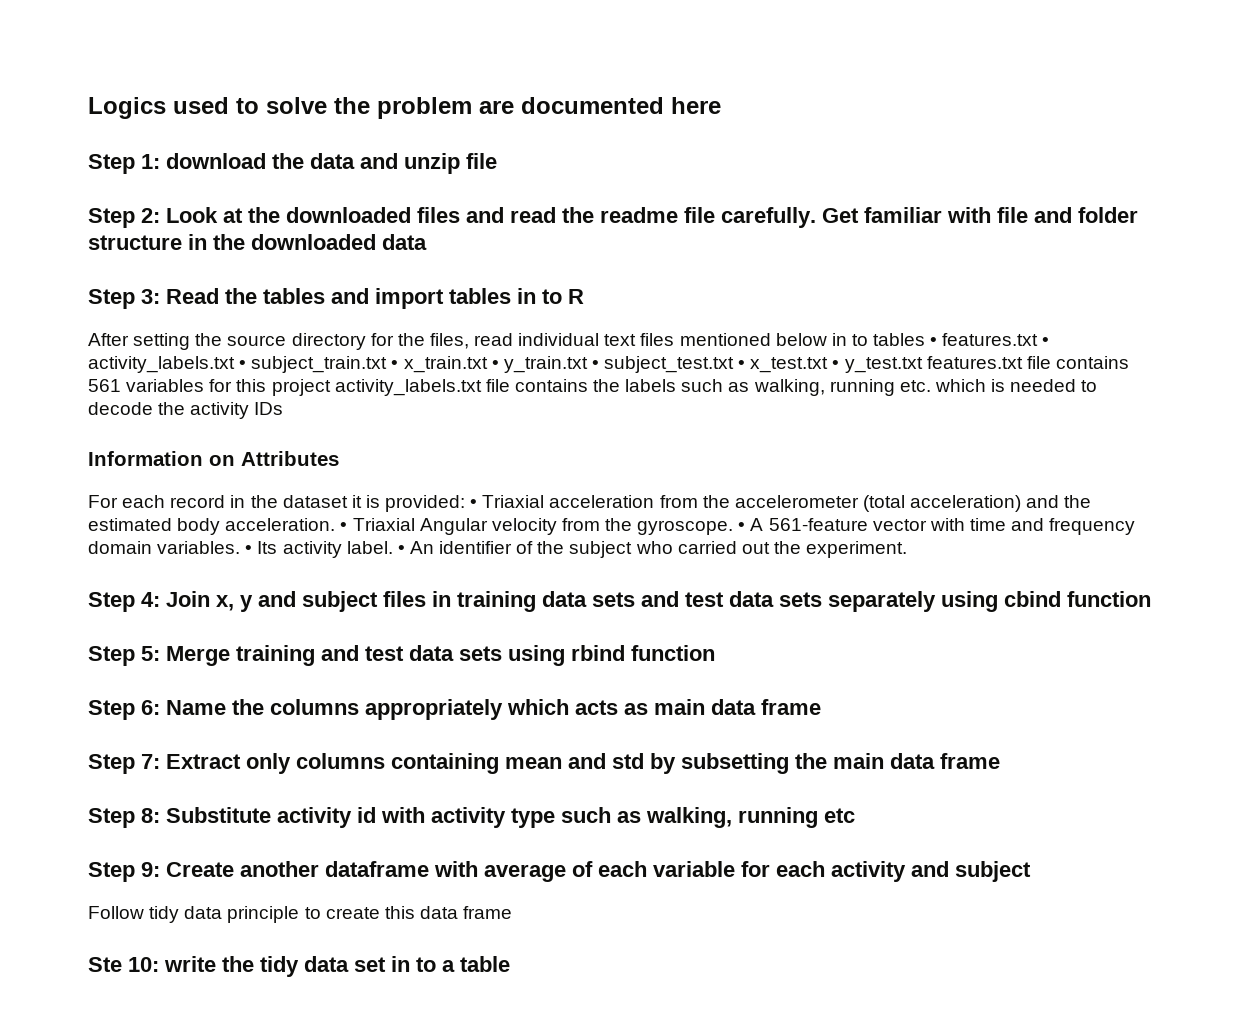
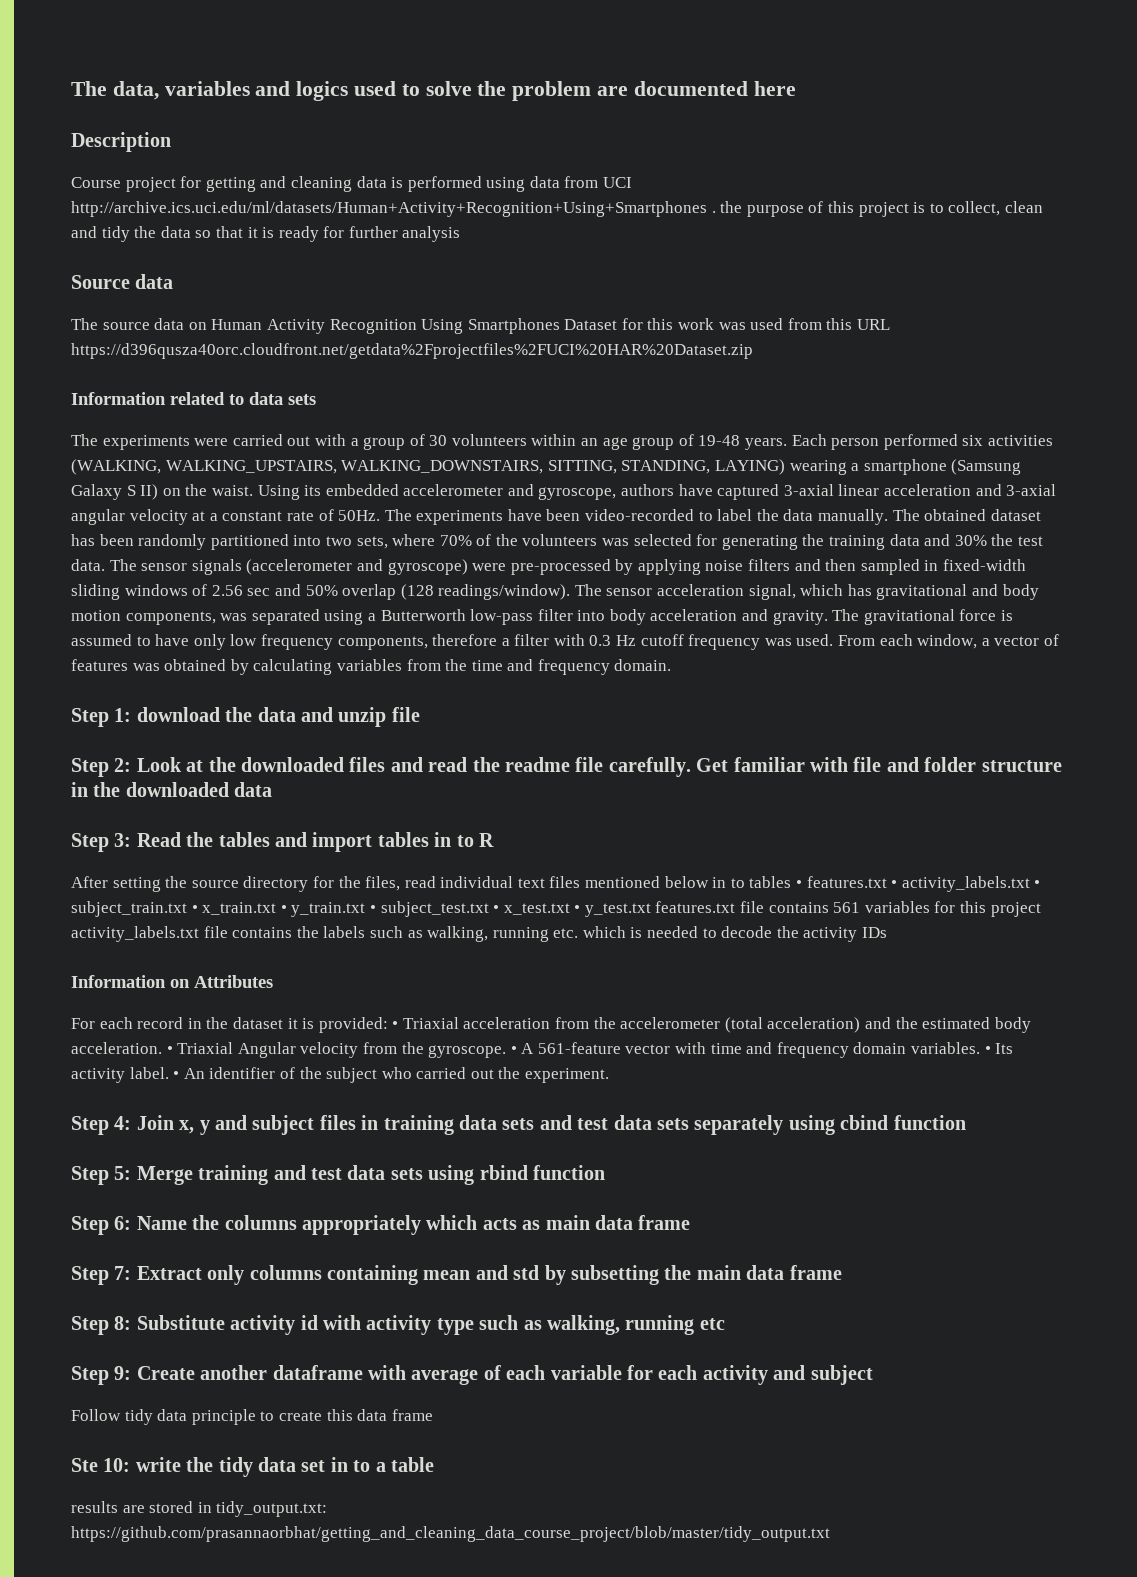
- Logics used to solve the problem are documented here
+ The data, variables and logics used to solve the problem are documented here
+ Description
+ Course project for getting and cleaning data is performed using data from UCI http://archive.ics.uci.edu/ml/datasets/Human+Activity+Recognition+Using+Smartphones . the purpose of this project is to collect, clean and tidy the data so that it is ready for further analysis
+ Source data
+ The source data on Human Activity Recognition Using Smartphones Dataset for this work was used from this URL https://d396qusza40orc.cloudfront.net/getdata%2Fprojectfiles%2FUCI%20HAR%20Dataset.zip
+ Information related to data sets
+ The experiments were carried out with a group of 30 volunteers within an age group of 19-48 years. Each person performed six activities (WALKING, WALKING_UPSTAIRS, WALKING_DOWNSTAIRS, SITTING, STANDING, LAYING) wearing a smartphone (Samsung Galaxy S II) on the waist. Using its embedded accelerometer and gyroscope, authors have captured 3-axial linear acceleration and 3-axial angular velocity at a constant rate of 50Hz. The experiments have been video-recorded to label the data manually. The obtained dataset has been randomly partitioned into two sets, where 70% of the volunteers was selected for generating the training data and 30% the test data. The sensor signals (accelerometer and gyroscope) were pre-processed by applying noise filters and then sampled in fixed-width sliding windows of 2.56 sec and 50% overlap (128 readings/window). The sensor acceleration signal, which has gravitational and body motion components, was separated using a Butterworth low-pass filter into body acceleration and gravity. The gravitational force is assumed to have only low frequency components, therefore a filter with 0.3 Hz cutoff frequency was used. From each window, a vector of features was obtained by calculating variables from the time and frequency domain.
+ results are stored in tidy_output.txt: https://github.com/prasannaorbhat/getting_and_cleaning_data_course_project/blob/master/tidy_output.txt

